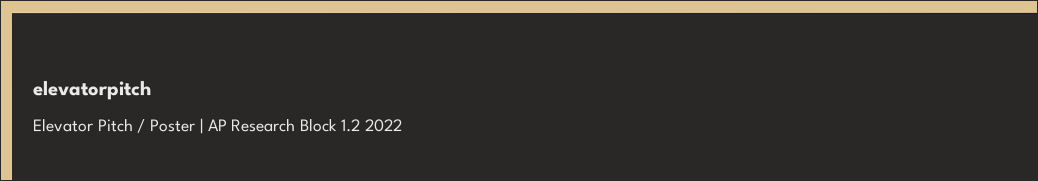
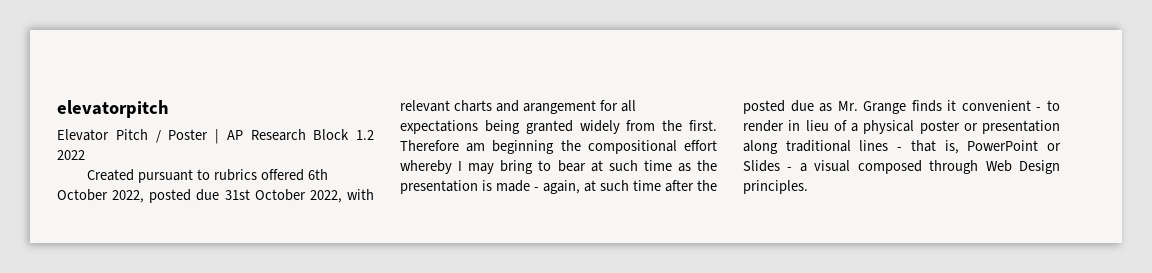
+ Created pursuant to rubrics offered 6th October 2022, posted due 31st October 2022, with relevant charts and arangement for all expectations being granted widely from the first. Therefore am beginning the compositional effort whereby I may bring to bear at such time as the presentation is made - again, at such time after the posted due as Mr. Grange finds it convenient - to render in lieu of a physical poster or presentation along traditional lines - that is, PowerPoint or Slides - a visual composed through Web Design principles.

